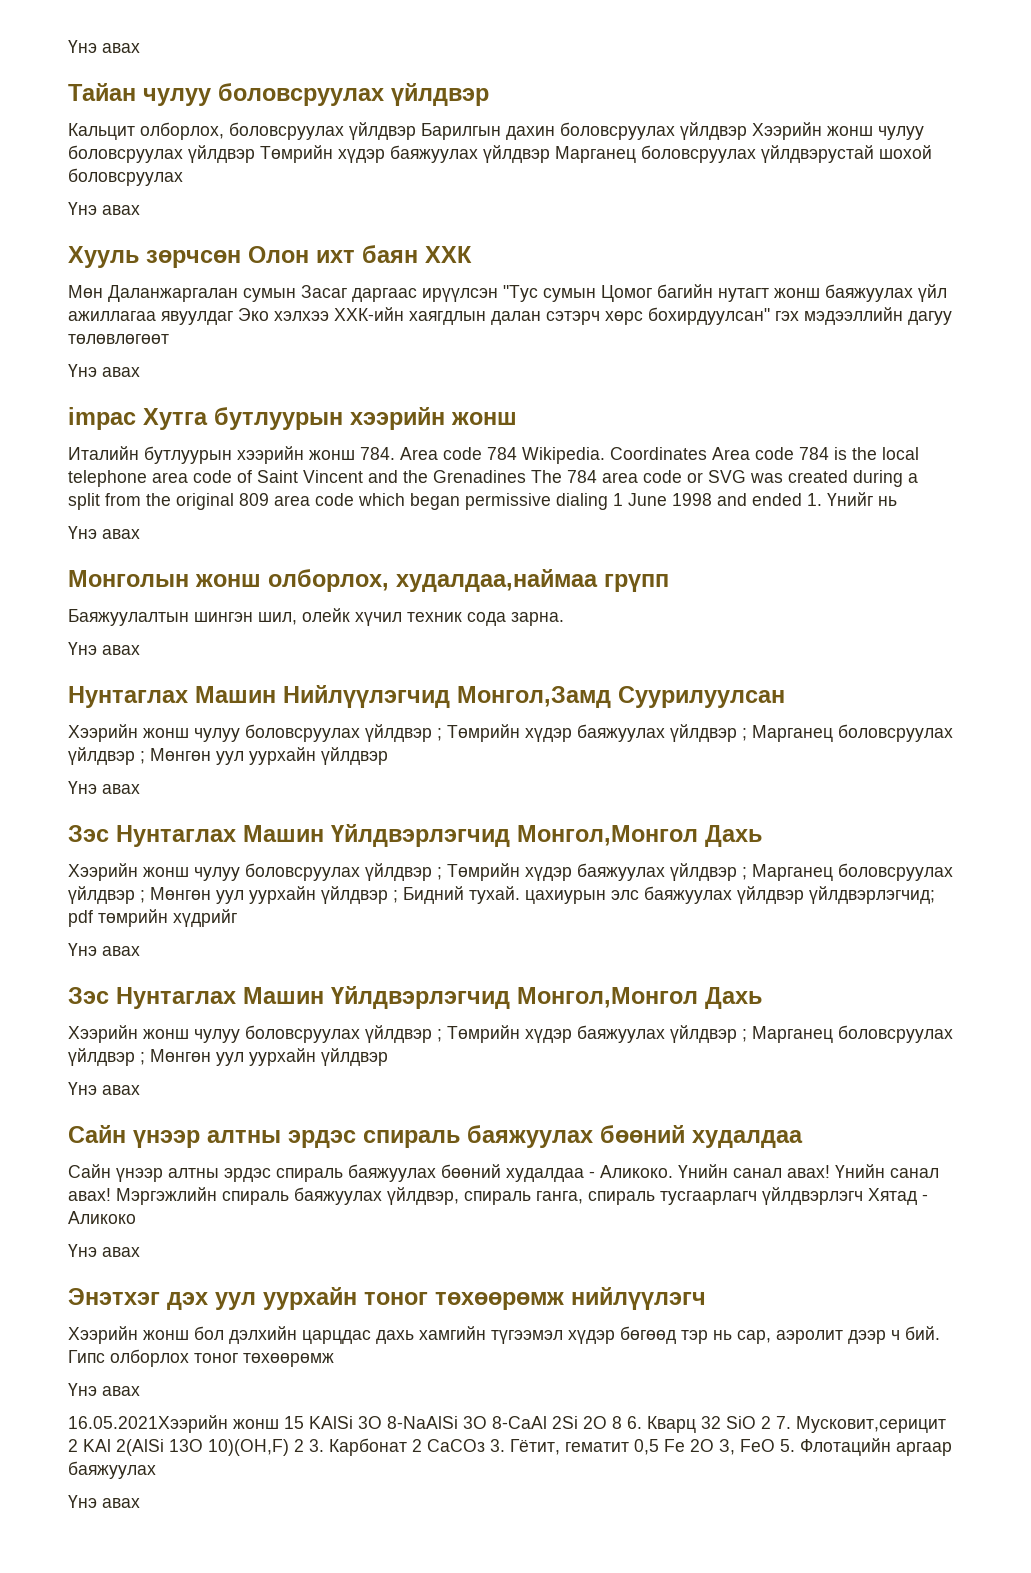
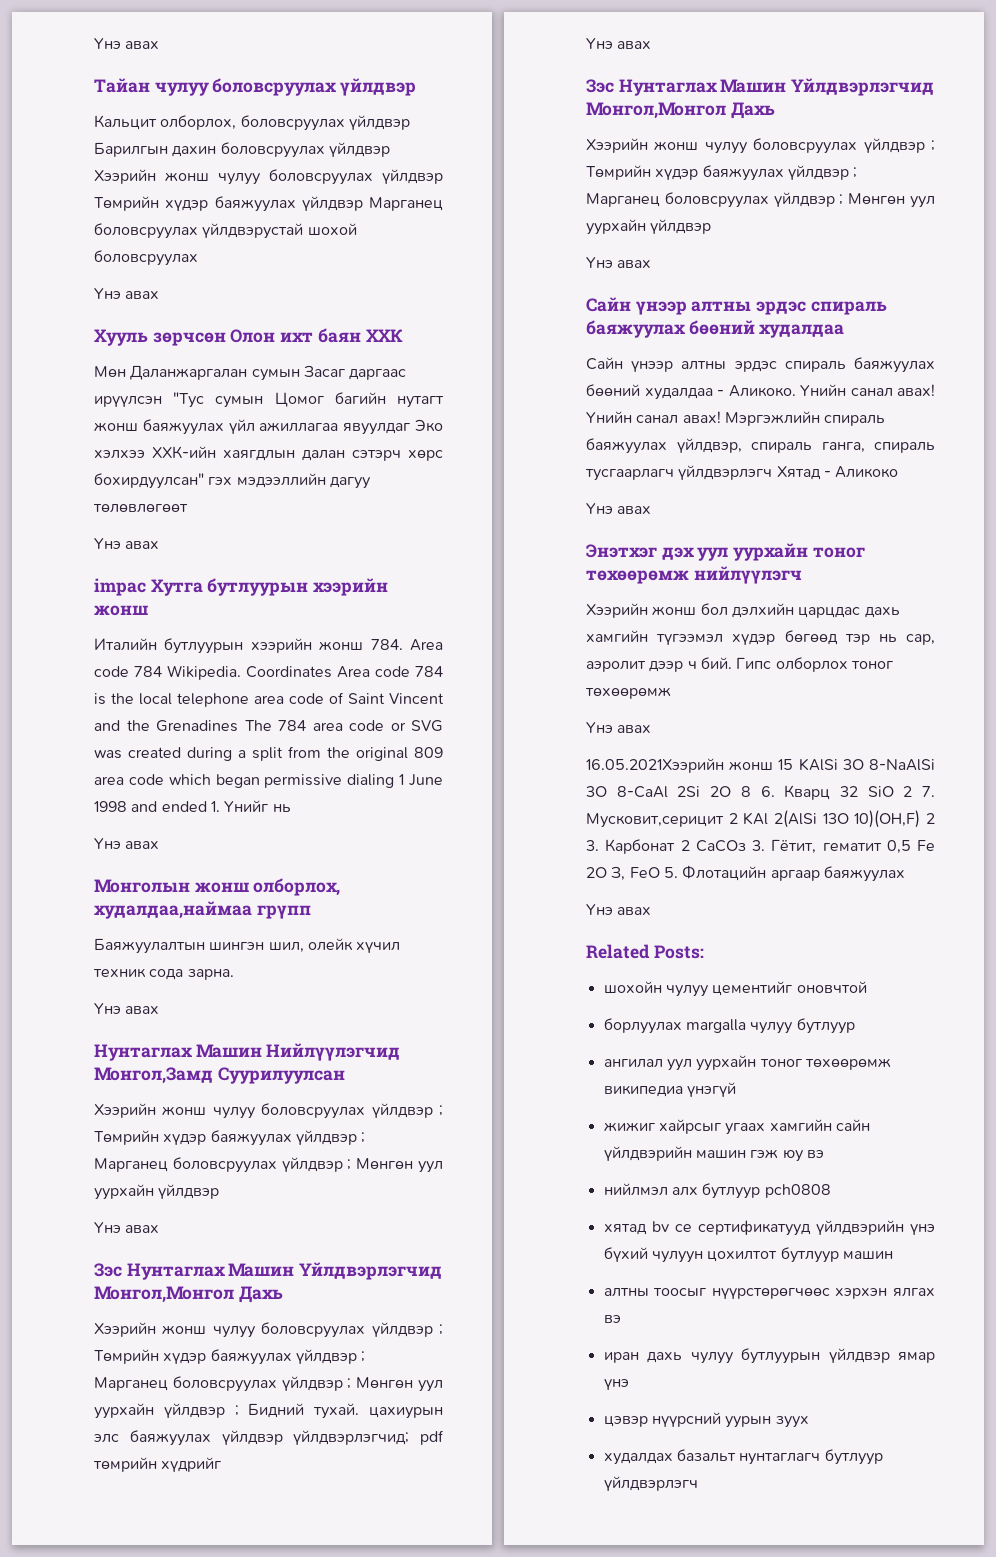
+ Related Posts:
+ шохойн чулуу цементийг оновчтой
+ борлуулах margalla чулуу бутлуур
+ ангилал уул уурхайн тоног төхөөрөмж википедиа үнэгүй
+ жижиг хайрсыг угаах хамгийн сайн үйлдвэрийн машин гэж юу вэ
+ нийлмэл алх бутлуур pch0808
+ хятад bv ce сертификатууд үйлдвэрийн үнэ бүхий чулуун цохилтот бутлуур машин
+ алтны тоосыг нүүрстөрөгчөөс хэрхэн ялгах вэ
+ иран дахь чулуу бутлуурын үйлдвэр ямар үнэ
+ цэвэр нүүрсний уурын зуух
+ худалдах базальт нунтаглагч бутлуур үйлдвэрлэгч

